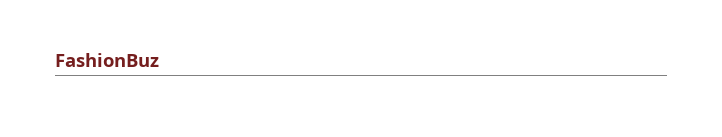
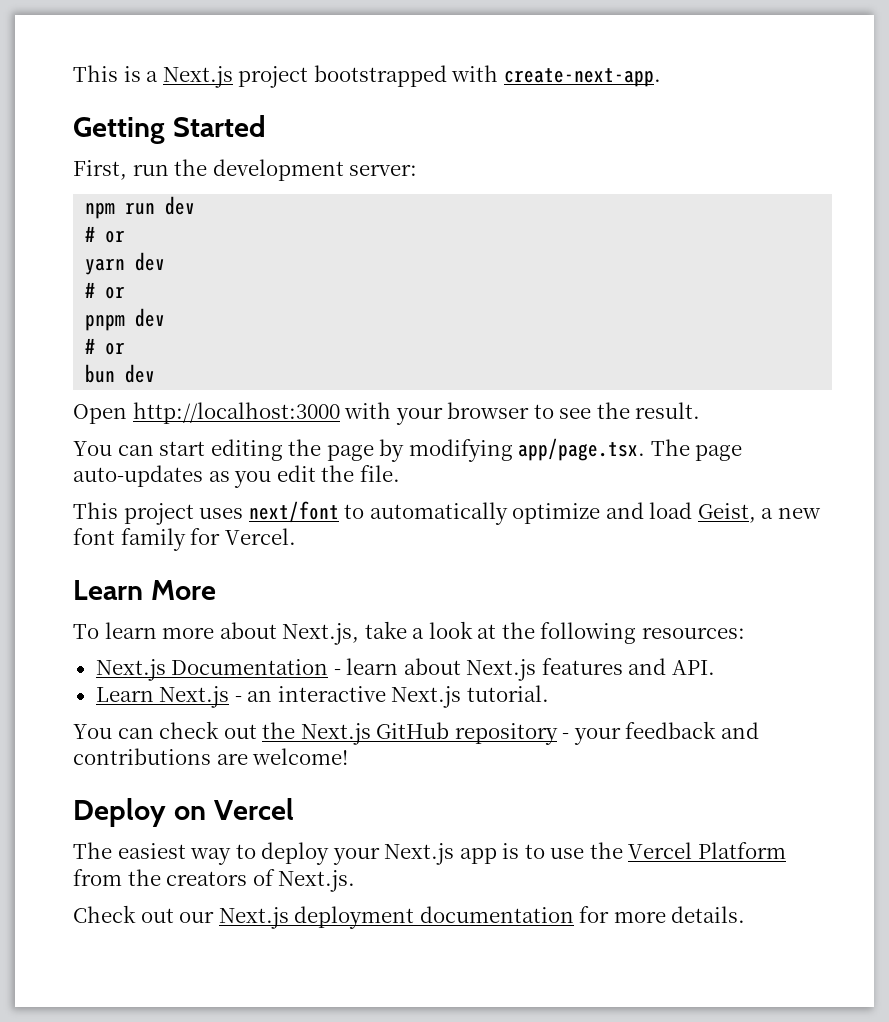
- FashionBuz
+ This is a Next.js project bootstrapped with create-next-app.
+ Getting Started
+ First, run the development server:
+ npm run dev
+ # or
+ yarn dev
+ # or
+ pnpm dev
+ # or
+ bun dev
+ Open http://localhost:3000 with your browser to see the result.
+ You can start editing the page by modifying app/page.tsx. The page auto-updates as you edit the file.
+ This project uses next/font to automatically optimize and load Geist, a new font family for Vercel.
+ Learn More
+ To learn more about Next.js, take a look at the following resources:
+ Next.js Documentation - learn about Next.js features and API.
+ Learn Next.js - an interactive Next.js tutorial.
+ You can check out the Next.js GitHub repository - your feedback and contributions are welcome!
+ Deploy on Vercel
+ The easiest way to deploy your Next.js app is to use the Vercel Platform from the creators of Next.js.
+ Check out our Next.js deployment documentation for more details.

